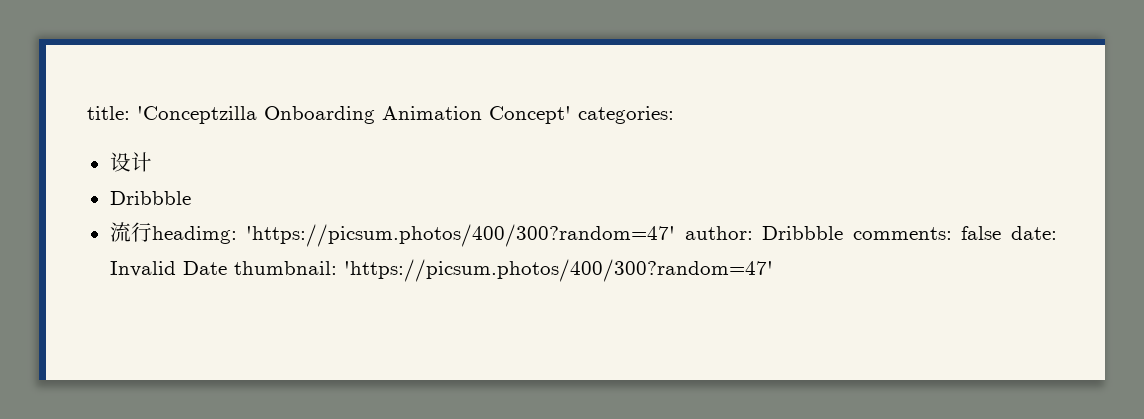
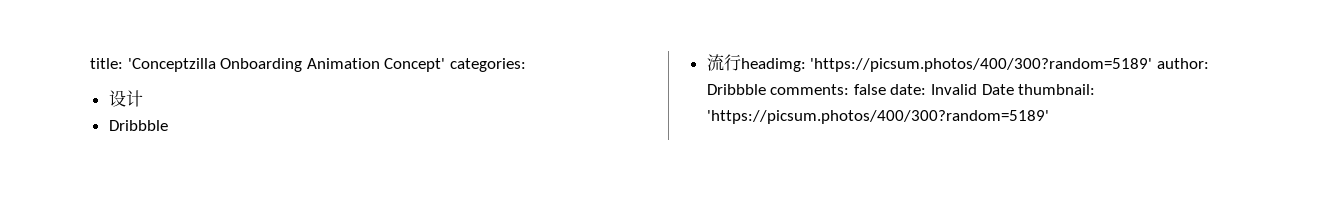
- 流行headimg: 'https://picsum.photos/400/300?random=47' author: Dribbble comments: false date: Invalid Date thumbnail: 'https://picsum.photos/400/300?random=47'
+ 流行headimg: 'https://picsum.photos/400/300?random=5189' author: Dribbble comments: false date: Invalid Date thumbnail: 'https://picsum.photos/400/300?random=5189'

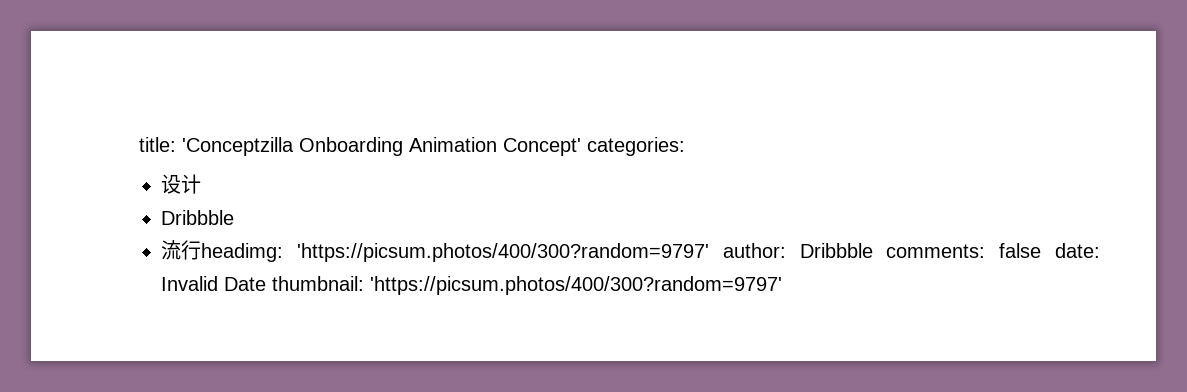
- 流行headimg: 'https://picsum.photos/400/300?random=5189' author: Dribbble comments: false date: Invalid Date thumbnail: 'https://picsum.photos/400/300?random=5189'
+ 流行headimg: 'https://picsum.photos/400/300?random=9797' author: Dribbble comments: false date: Invalid Date thumbnail: 'https://picsum.photos/400/300?random=9797'

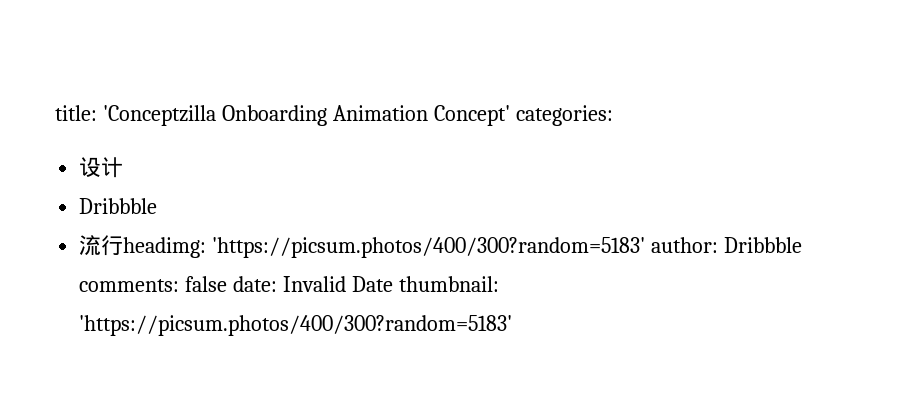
- 流行headimg: 'https://picsum.photos/400/300?random=9797' author: Dribbble comments: false date: Invalid Date thumbnail: 'https://picsum.photos/400/300?random=9797'
+ 流行headimg: 'https://picsum.photos/400/300?random=5183' author: Dribbble comments: false date: Invalid Date thumbnail: 'https://picsum.photos/400/300?random=5183'

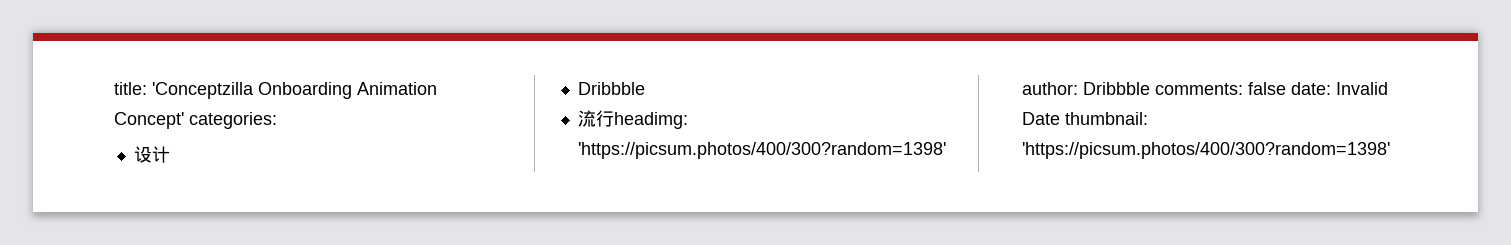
- 流行headimg: 'https://picsum.photos/400/300?random=5183' author: Dribbble comments: false date: Invalid Date thumbnail: 'https://picsum.photos/400/300?random=5183'
+ 流行headimg: 'https://picsum.photos/400/300?random=1398' author: Dribbble comments: false date: Invalid Date thumbnail: 'https://picsum.photos/400/300?random=1398'

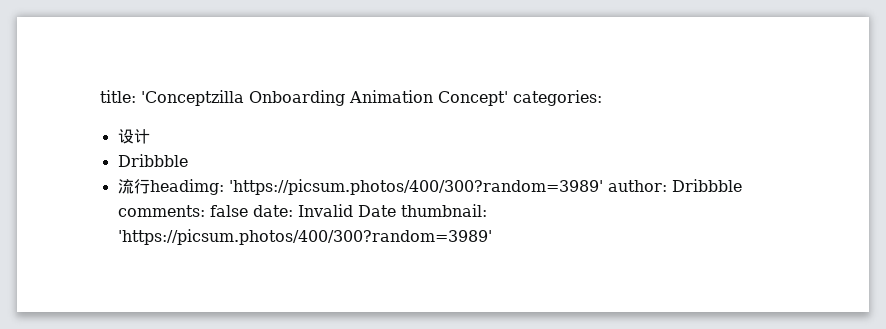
- 流行headimg: 'https://picsum.photos/400/300?random=1398' author: Dribbble comments: false date: Invalid Date thumbnail: 'https://picsum.photos/400/300?random=1398'
+ 流行headimg: 'https://picsum.photos/400/300?random=3989' author: Dribbble comments: false date: Invalid Date thumbnail: 'https://picsum.photos/400/300?random=3989'

